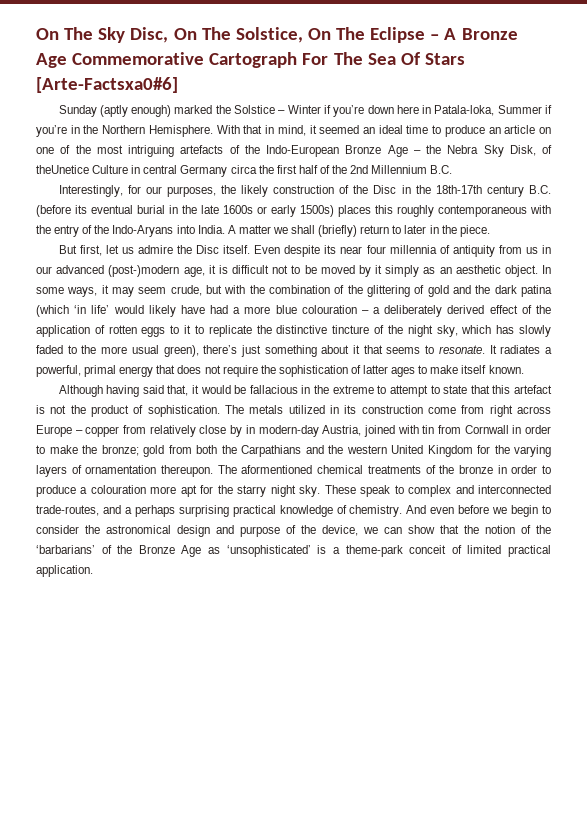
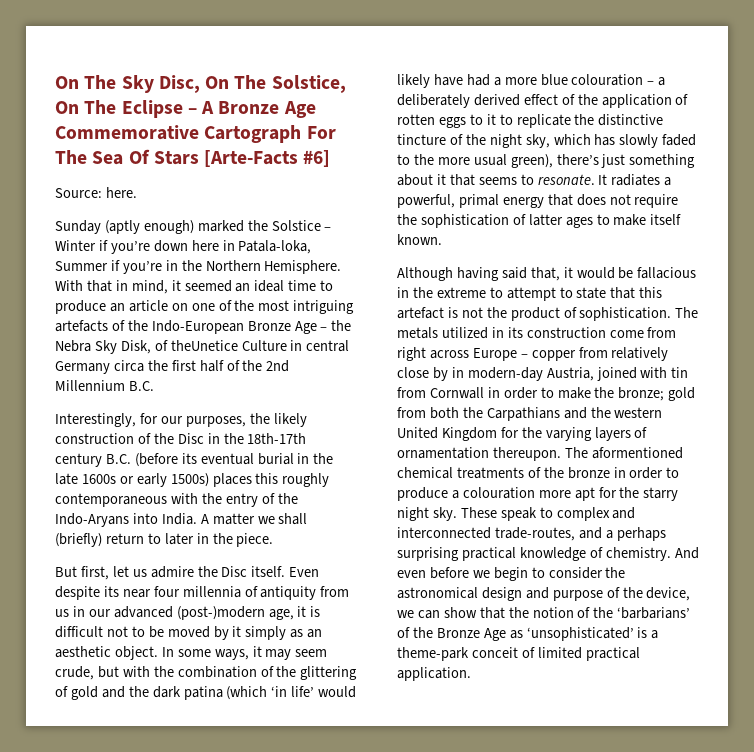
- On The Sky Disc, On The Solstice, On The Eclipse – A Bronze Age Commemorative Cartograph For The Sea Of Stars [Arte-Factsxa0#6]
+ On The Sky Disc, On The Solstice, On The Eclipse – A Bronze Age Commemorative Cartograph For The Sea Of Stars [Arte-Facts #6]
+ Source: here.

